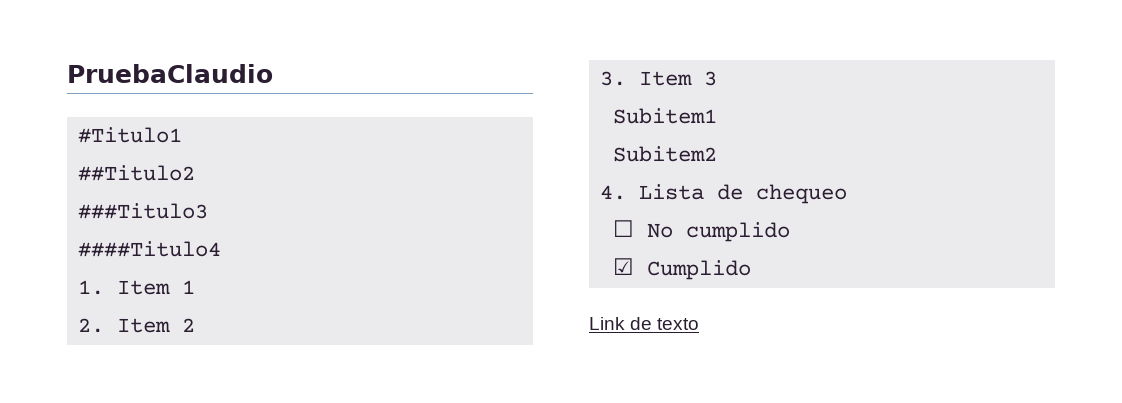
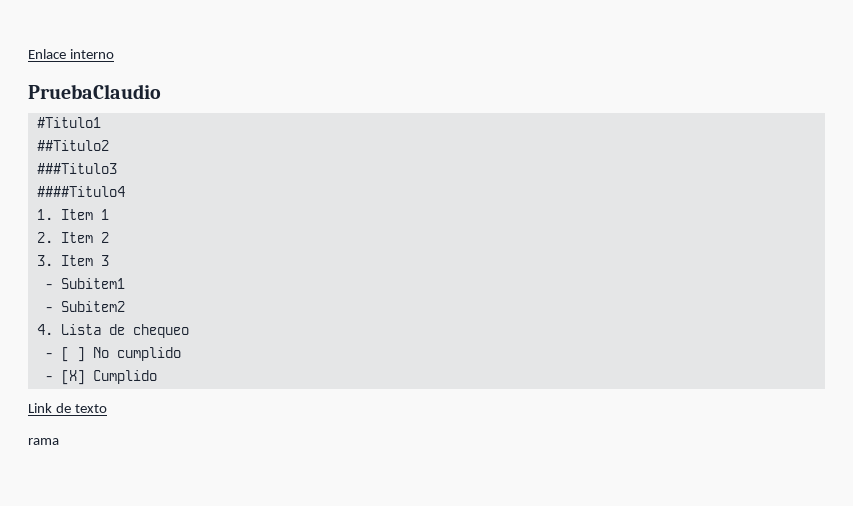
+ Enlace interno
- Subitem1
+ - Subitem1
- Subitem2
+ - Subitem2
- ☐ No cumplido
+ - [ ] No cumplido
- ☑ Cumplido
+ - [X] Cumplido
+ rama

